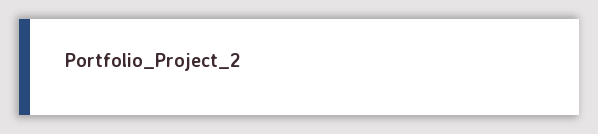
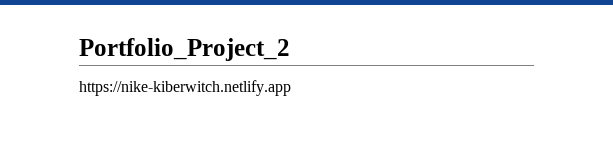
+ https://nike-kiberwitch.netlify.app

